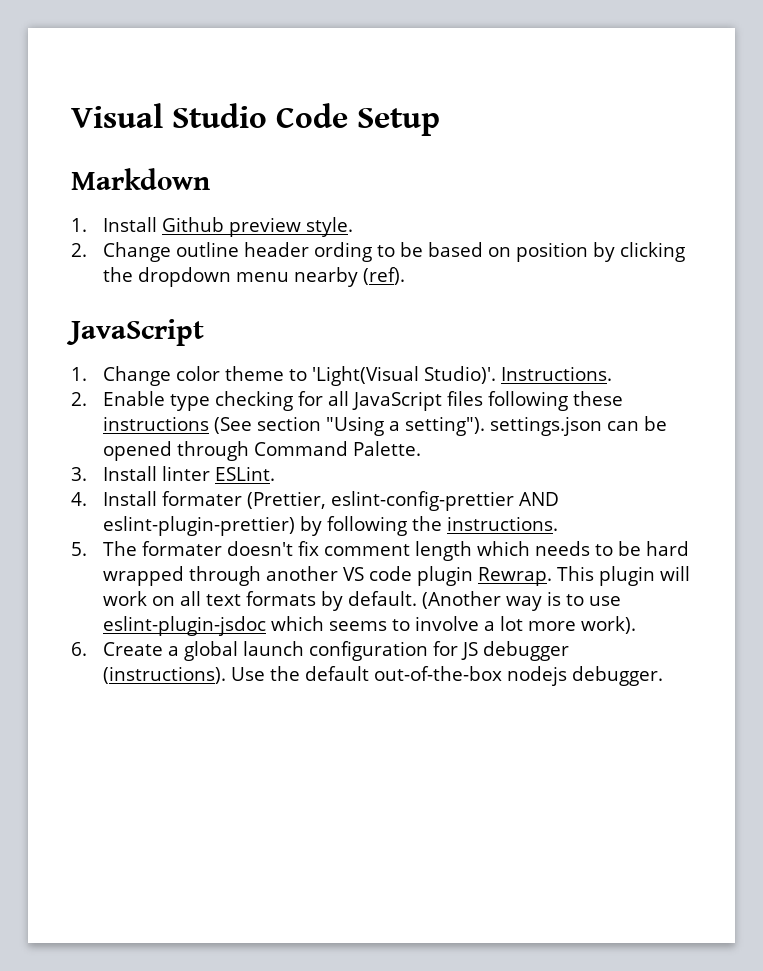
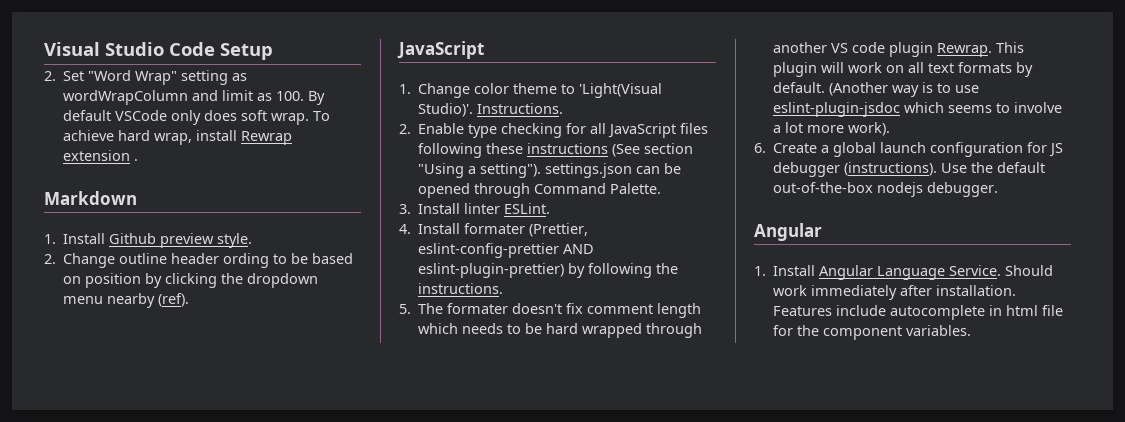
+ 2. Set "Word Wrap" setting as wordWrapColumn and limit as 100. By default VSCode only does soft wrap. To achieve hard wrap, install Rewrap extension .
  Use the default out-of-the-box nodejs debugger.
+ Angular
+ 1. Install Angular Language Service. Should work immediately after installation. Features include autocomplete in html file for the component variables.

